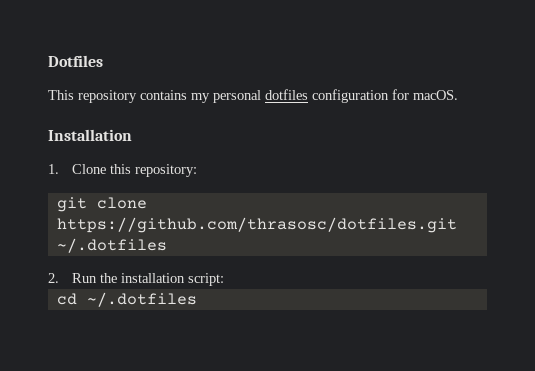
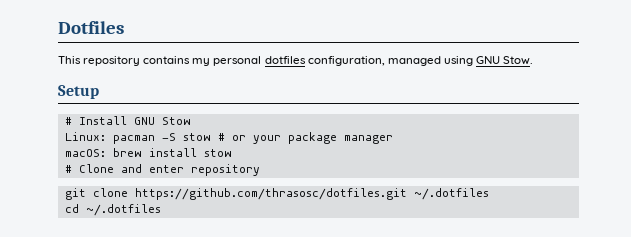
- This repository contains my personal dotfiles configuration for macOS.
- Installation
- 1. Clone this repository:
+ This repository contains my personal dotfiles configuration, managed using GNU Stow.
+ Setup
+ # Install GNU Stow
+ Linux: pacman -S stow # or your package manager
+ macOS: brew install stow
+ # Clone and enter repository
- 2. Run the installation script:

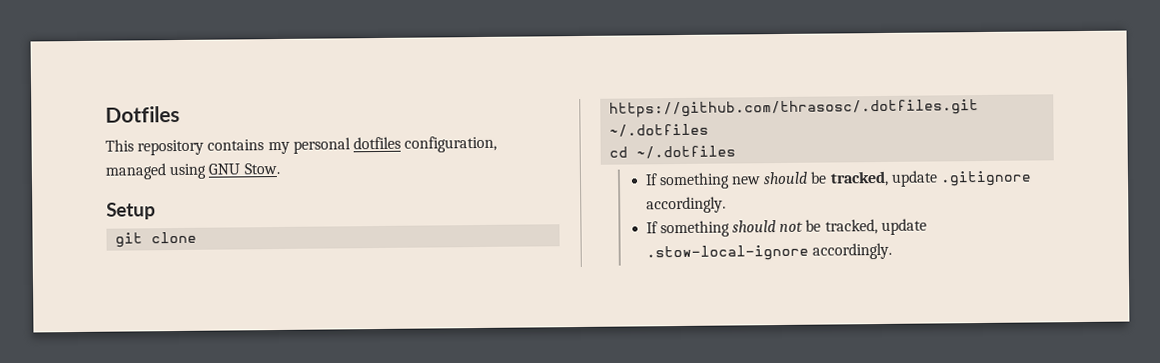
- # Install GNU Stow
- Linux: pacman -S stow # or your package manager
- macOS: brew install stow
- # Clone and enter repository
- git clone https://github.com/thrasosc/dotfiles.git ~/.dotfiles
+ git clone https://github.com/thrasosc/.dotfiles.git ~/.dotfiles
+ If something new should be tracked, update .gitignore accordingly.
+ If something should not be tracked, update .stow-local-ignore accordingly.

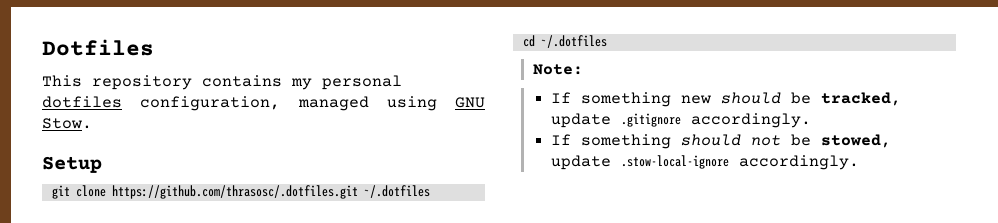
+ Note:
- If something should not be tracked, update .stow-local-ignore accordingly.
+ If something should not be stowed, update .stow-local-ignore accordingly.

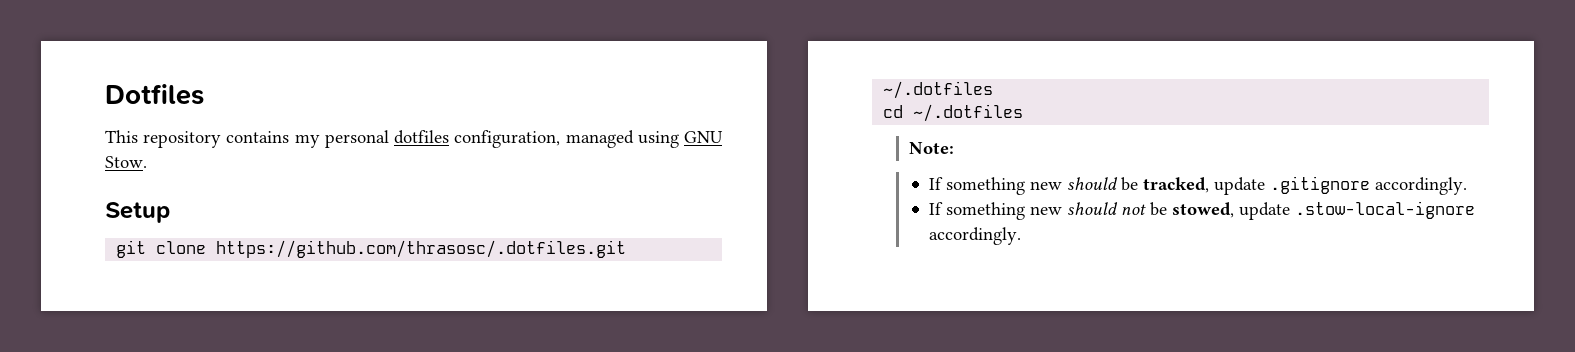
- If something should not be stowed, update .stow-local-ignore accordingly.
+ If something new should not be stowed, update .stow-local-ignore accordingly.

